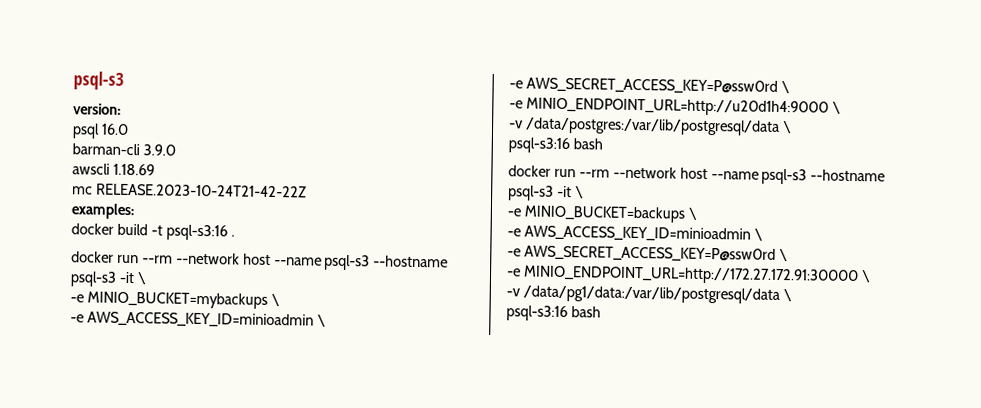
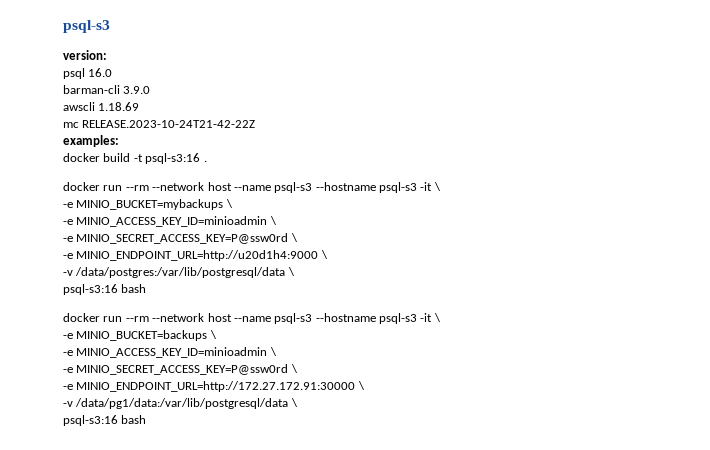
  -e MINIO_BUCKET=mybackups \
- -e AWS_ACCESS_KEY_ID=minioadmin \
- -e AWS_SECRET_ACCESS_KEY=P@ssw0rd \
+ -e MINIO_ACCESS_KEY_ID=minioadmin \
+ -e MINIO_SECRET_ACCESS_KEY=P@ssw0rd \
  -e MINIO_BUCKET=backups \
- -e AWS_ACCESS_KEY_ID=minioadmin \
- -e AWS_SECRET_ACCESS_KEY=P@ssw0rd \
+ -e MINIO_ACCESS_KEY_ID=minioadmin \
+ -e MINIO_SECRET_ACCESS_KEY=P@ssw0rd \

